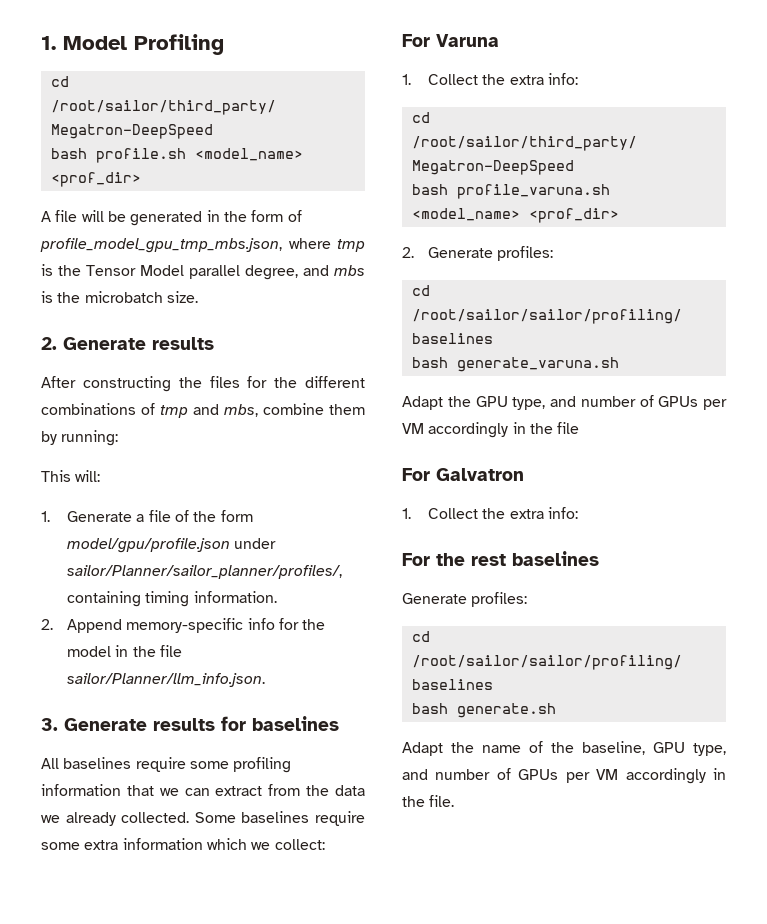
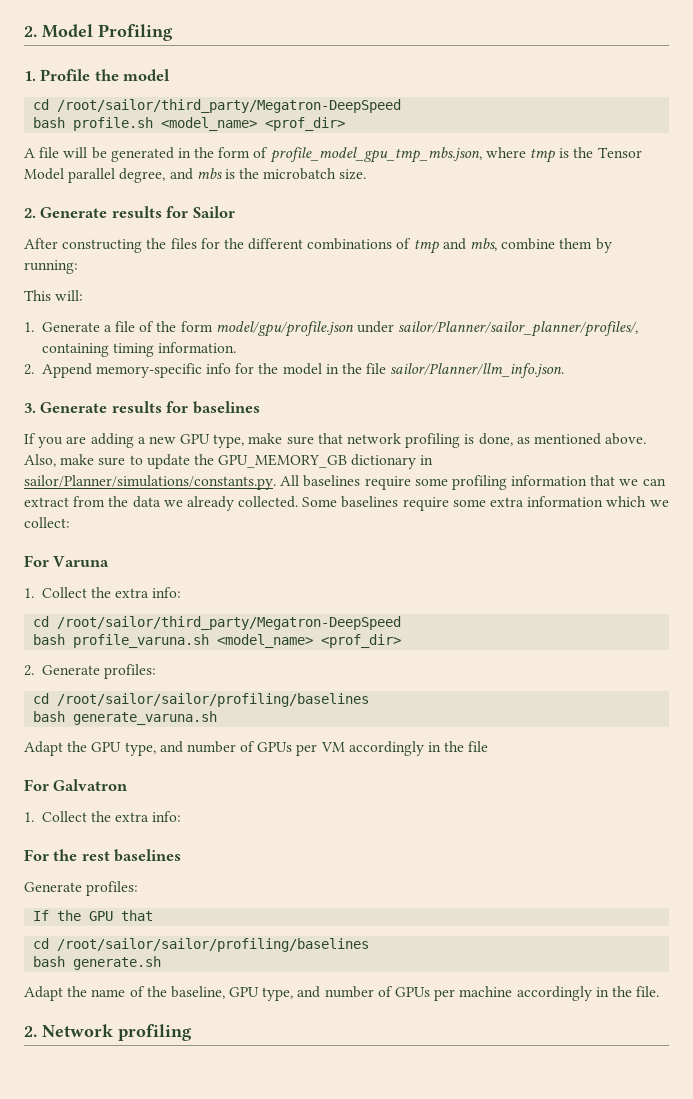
- 1. Model Profiling
+ 2. Model Profiling
+ 1. Profile the model
- 2. Generate results
+ 2. Generate results for Sailor
- All baselines require some profiling information that we can extract from the data we already collected.
+ If you are adding a new GPU type, make sure that network profiling is done, as mentioned above. Also, make sure to update the GPU_MEMORY_GB dictionary in sailor/Planner/simulations/constants.py. All baselines require some profiling information that we can extract from the data we already collected.
+ If the GPU that
- Adapt the name of the baseline, GPU type, and number of GPUs per VM accordingly in the file.
+ Adapt the name of the baseline, GPU type, and number of GPUs per machine accordingly in the file.
+ 2. Network profiling

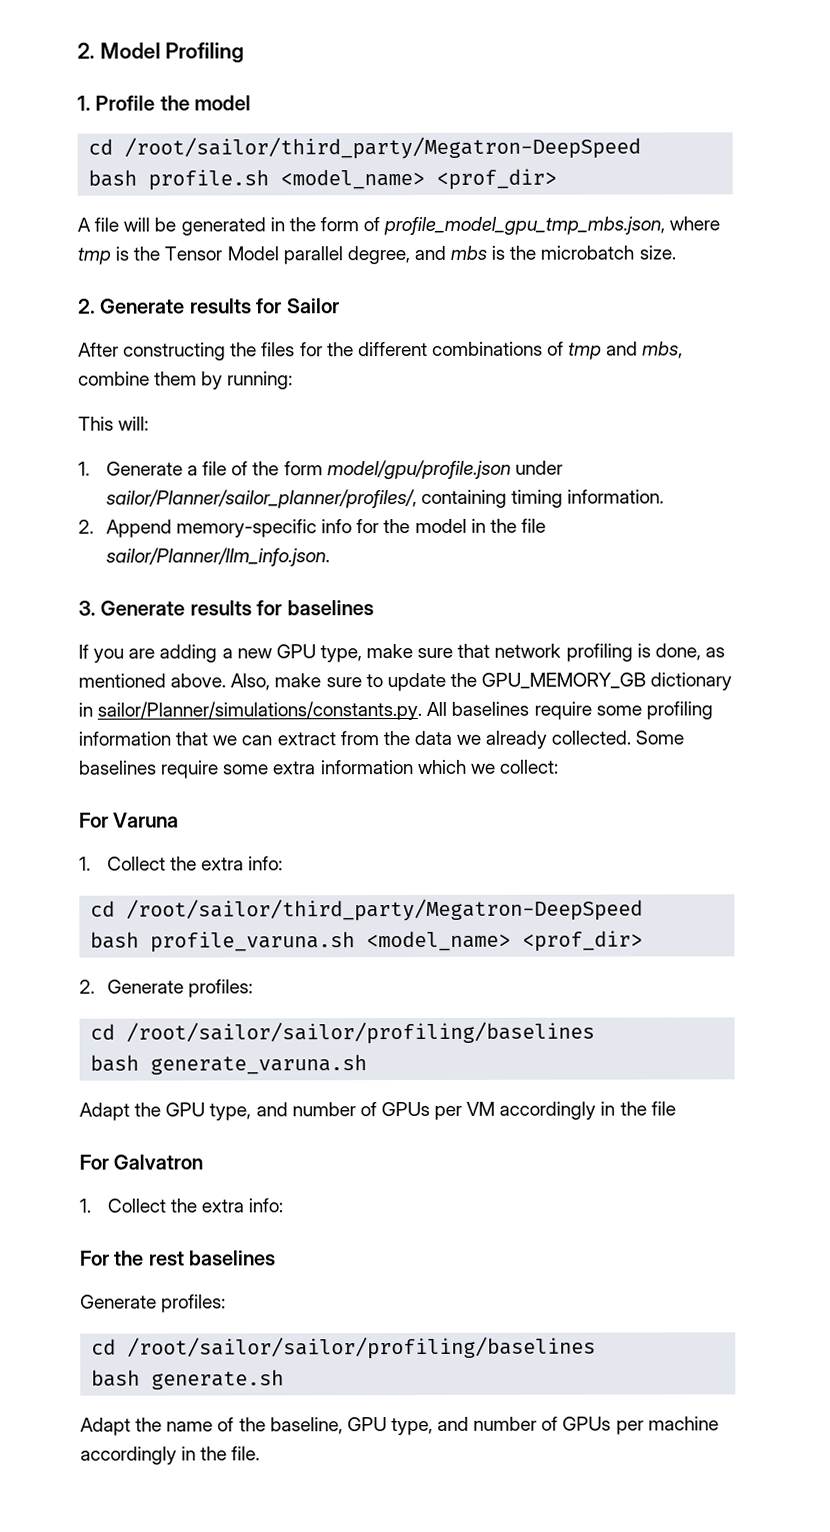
- If the GPU that
- 2. Network profiling

